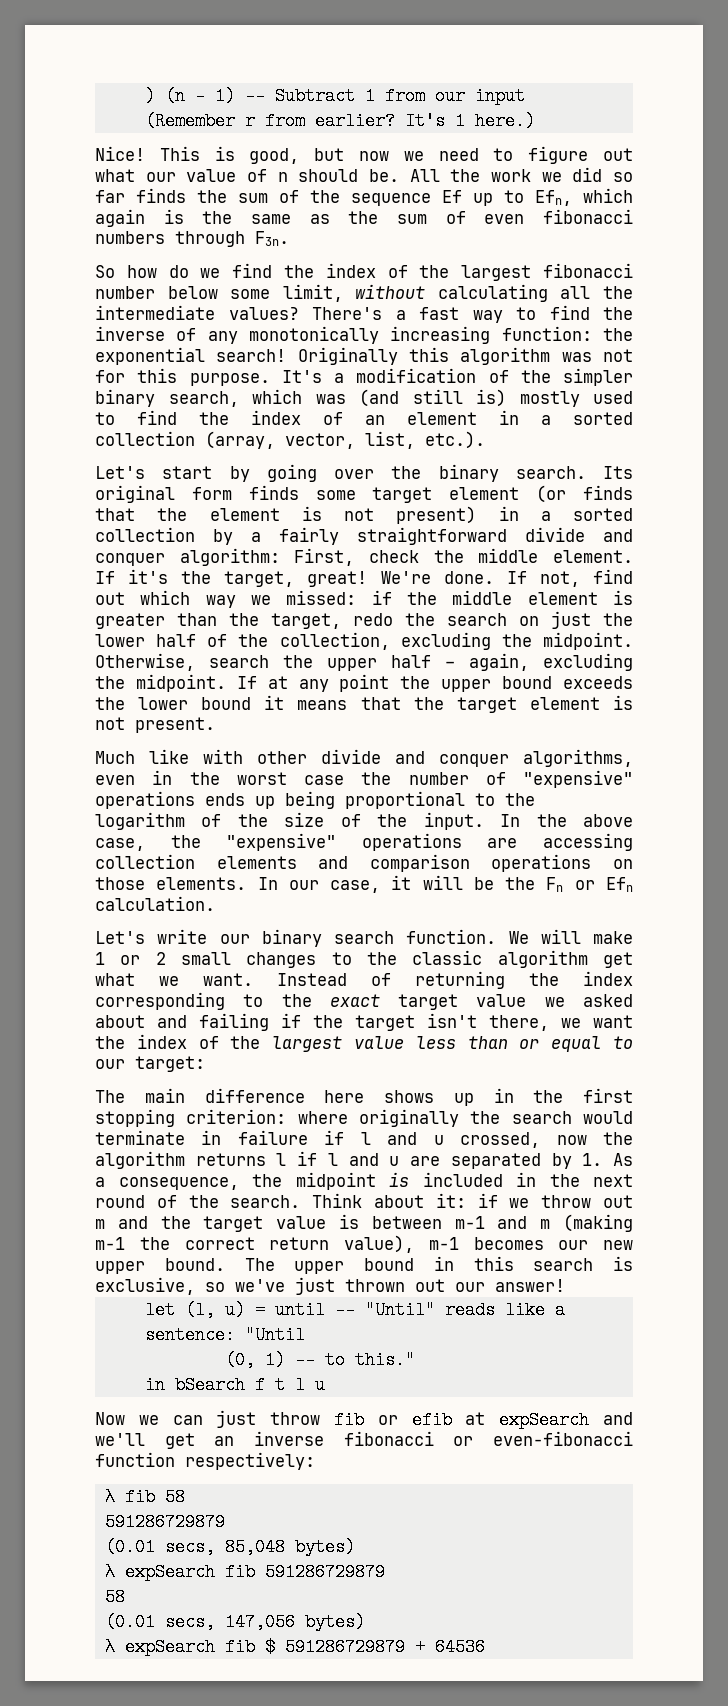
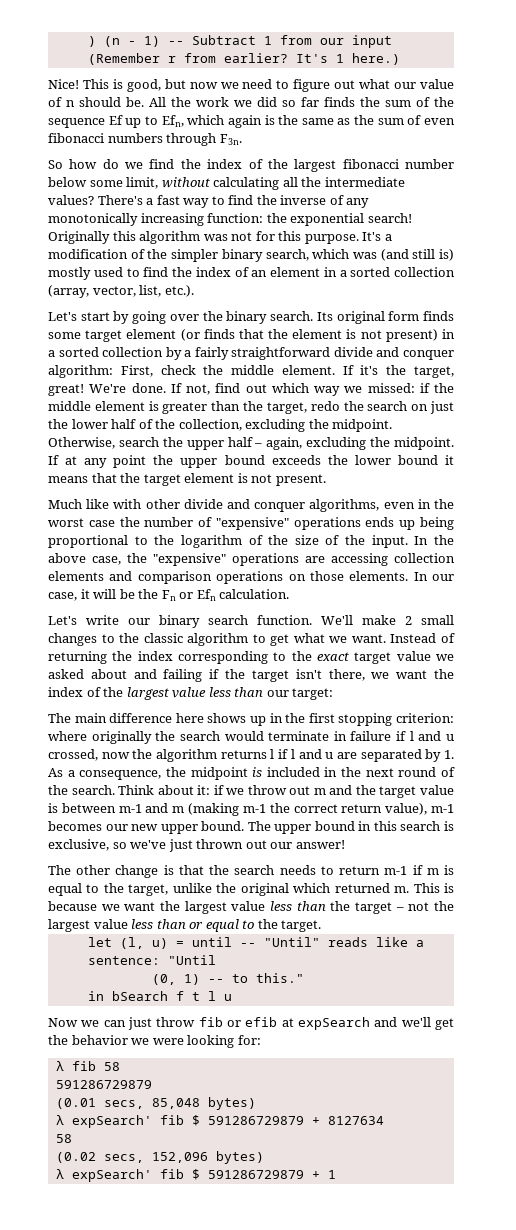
- We will make 1 or 2 small changes to the classic algorithm get what we want.
+ We'll make 2 small changes to the classic algorithm to get what we want.
- Instead of returning the index corresponding to the exact target value we asked about and failing if the target isn't there, we want the index of the largest value less than or equal to our target:
+ Instead of returning the index corresponding to the exact target value we asked about and failing if the target isn't there, we want the index of the largest value less than our target:
+ The other change is that the search needs to return m-1 if m is equal to the target, unlike the original which returned m. This is because we want the largest value less than the target – not the largest value less than or equal to the target.
- Now we can just throw fib or efib at expSearch and we'll get an inverse fibonacci or even-fibonacci function respectively:
+ Now we can just throw fib or efib at expSearch and we'll get the behavior we were looking for:
- λ expSearch fib 591286729879
+ λ expSearch' fib $ 591286729879 + 8127634
  58
- (0.01 secs, 147,056 bytes)
- λ expSearch fib $ 591286729879 + 64536
+ (0.02 secs, 152,096 bytes)
+ λ expSearch' fib $ 591286729879 + 1

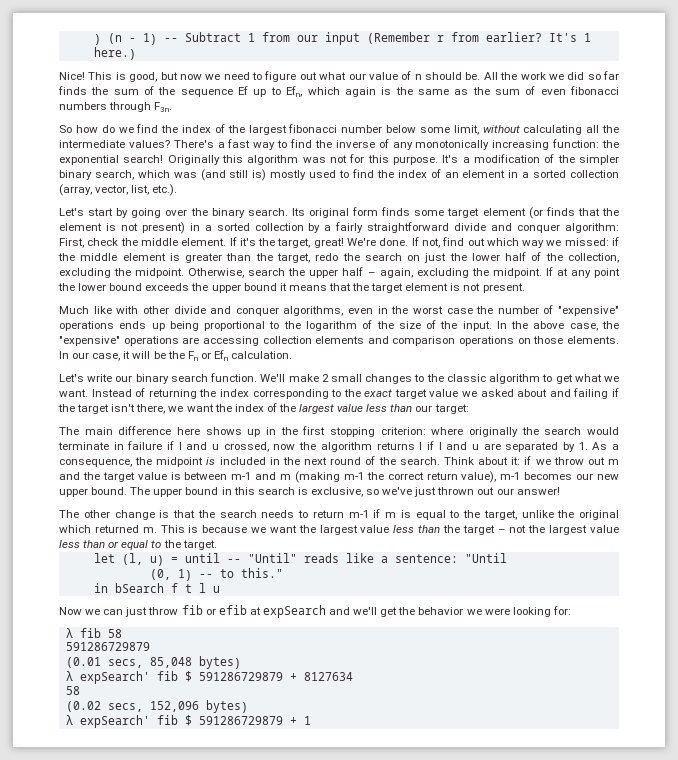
- If at any point the upper bound exceeds the lower bound it means that the target element is not present.
+ If at any point the lower bound exceeds the upper bound it means that the target element is not present.

